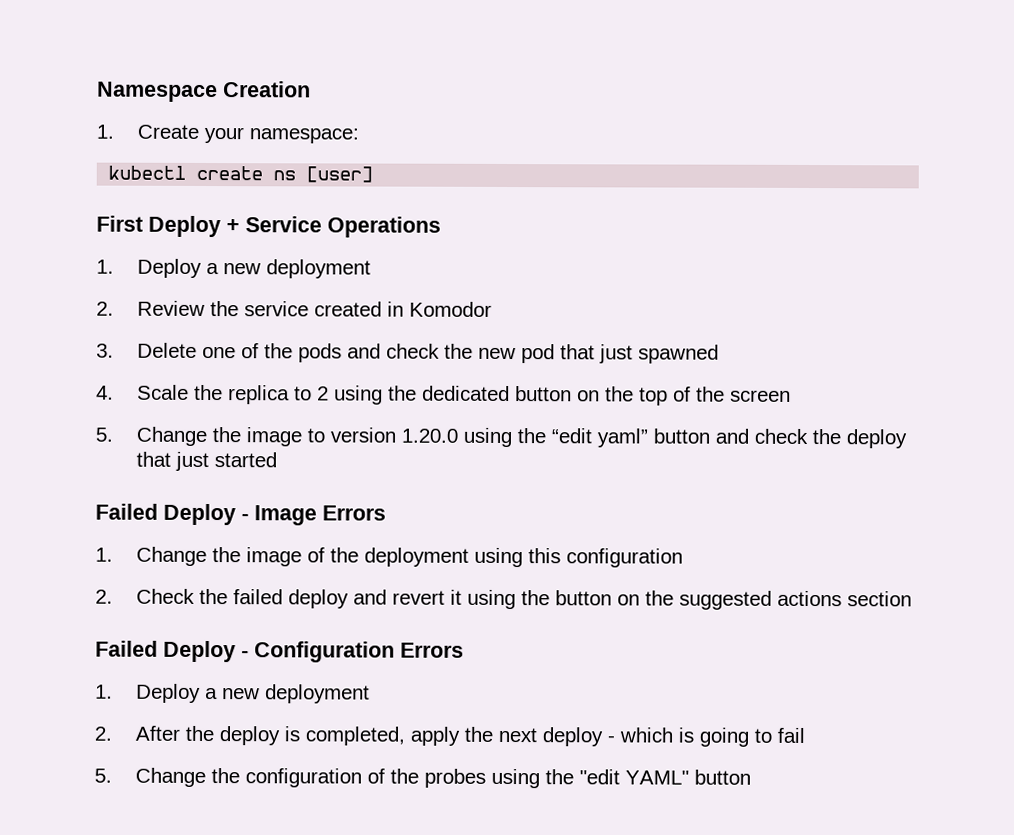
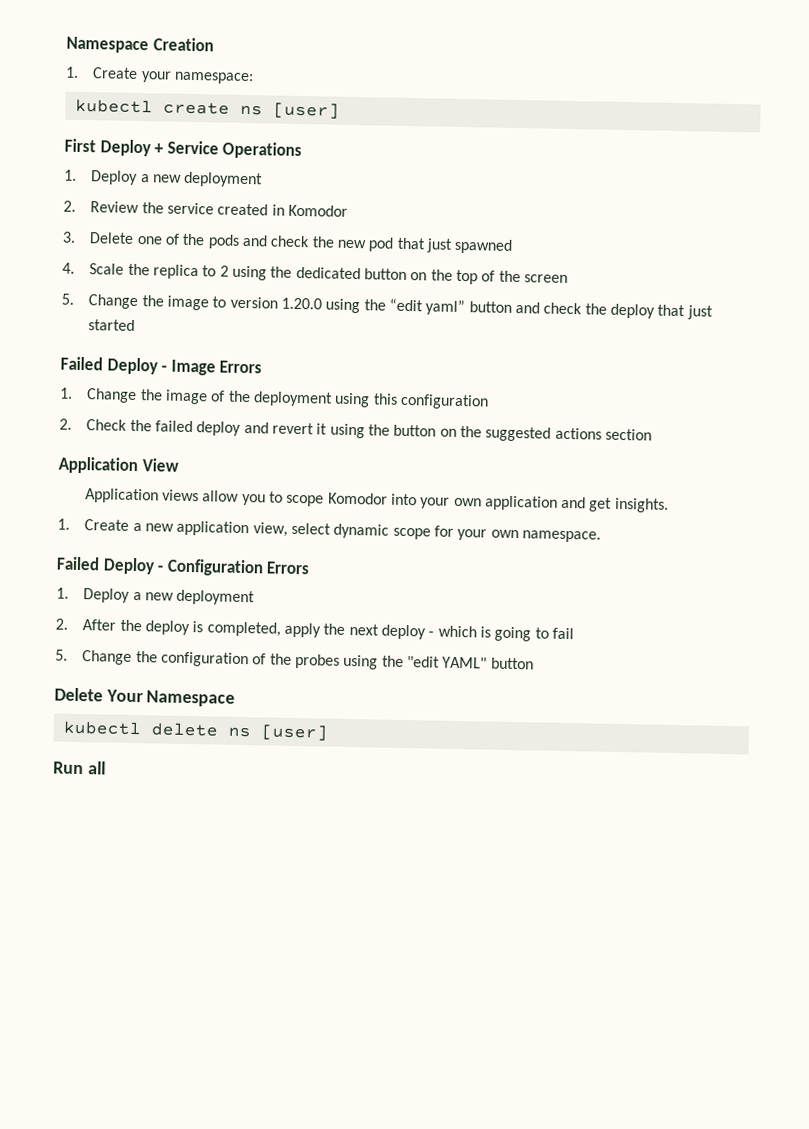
+ Application View
+ Application views allow you to scope Komodor into your own application and get insights.
+ 1. Create a new application view, select dynamic scope for your own namespace.
+ Delete Your Namespace
+ kubectl delete ns [user]
+ Run all

